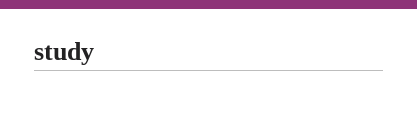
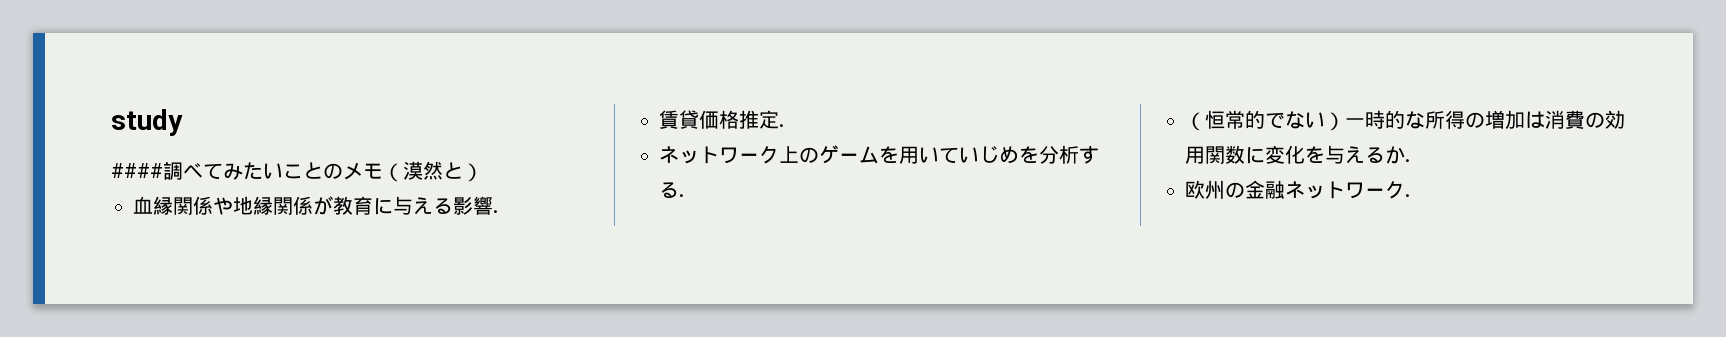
+ ####調べてみたいことのメモ（漠然と）
+ 血縁関係や地縁関係が教育に与える影響.
+ 賃貸価格推定.
+ ネットワーク上のゲームを用いていじめを分析する.
+ （恒常的でない）一時的な所得の増加は消費の効用関数に変化を与えるか.
+ 欧州の金融ネットワーク.

